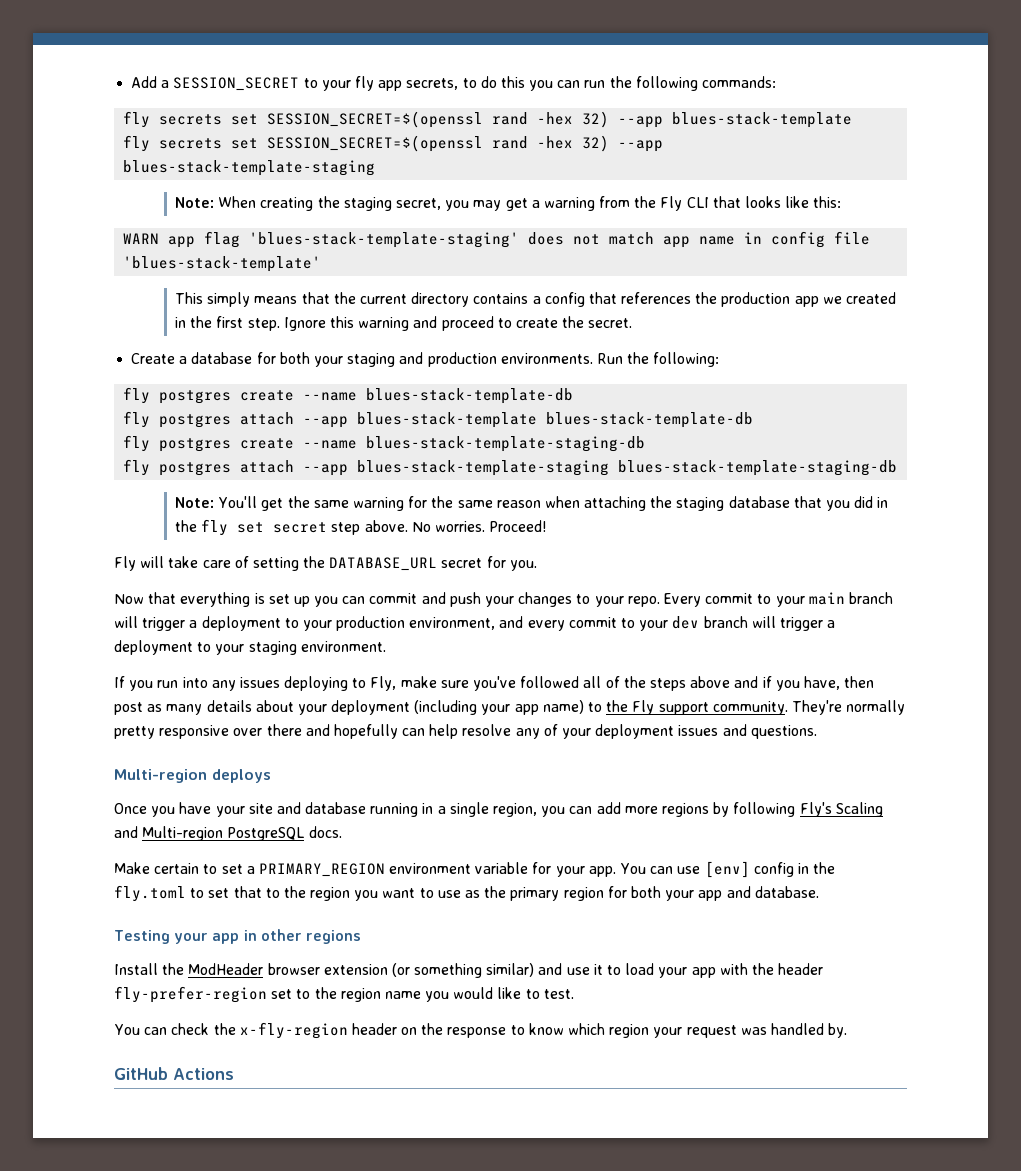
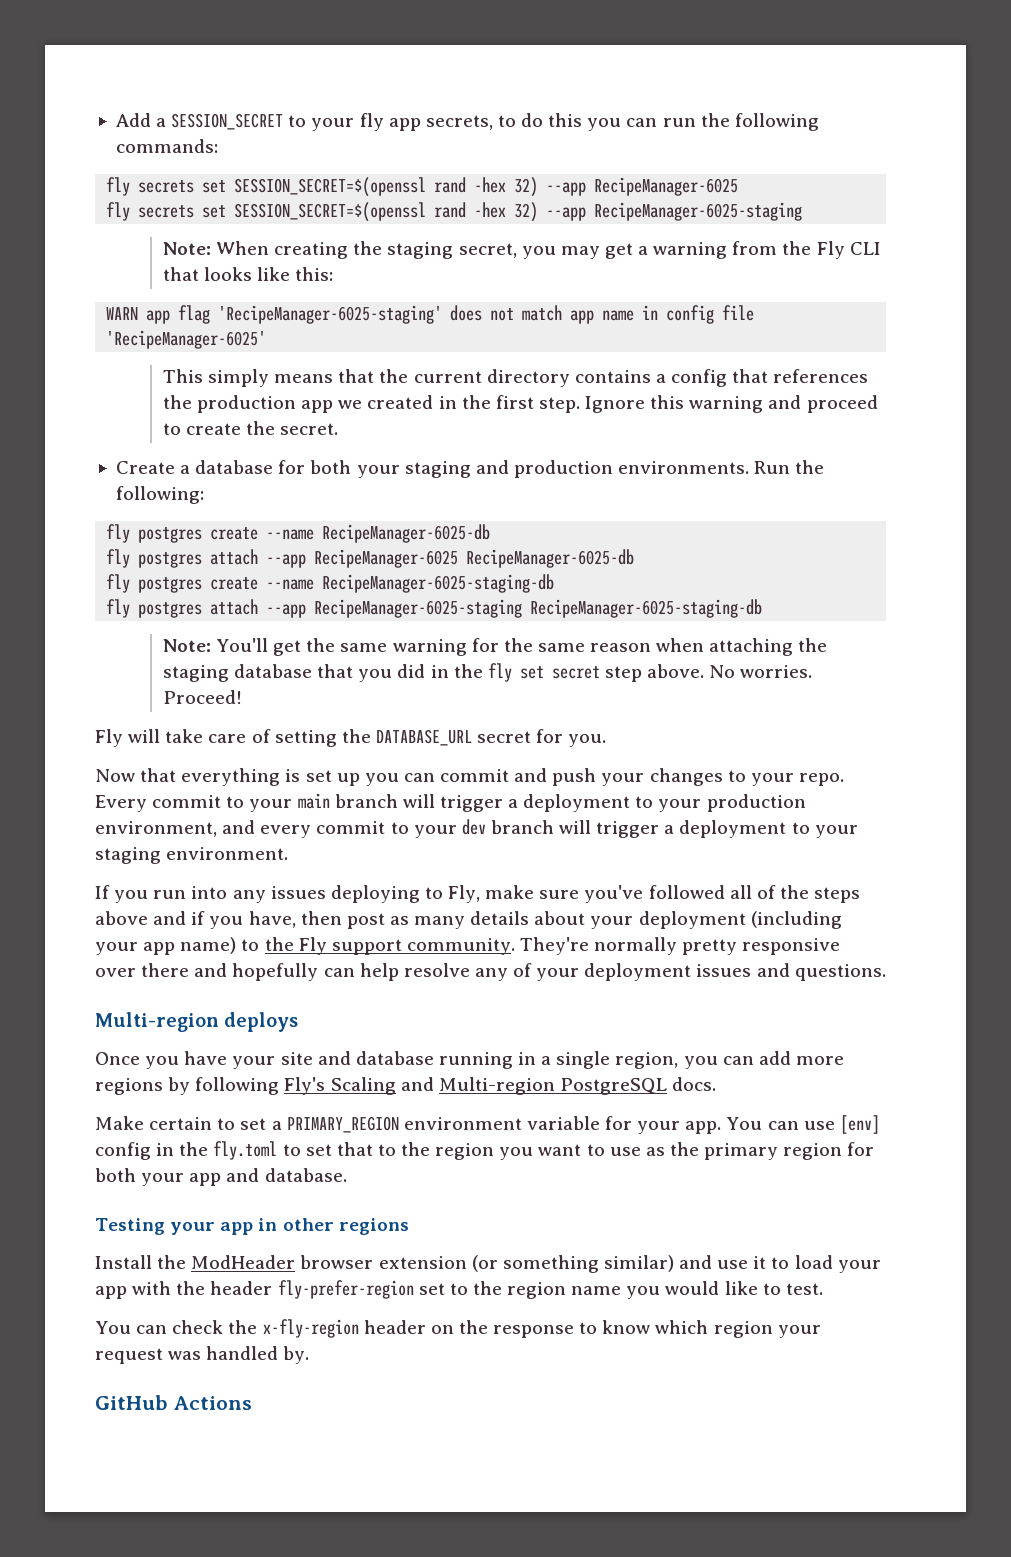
- fly secrets set SESSION_SECRET=$(openssl rand -hex 32) --app blues-stack-template
- fly secrets set SESSION_SECRET=$(openssl rand -hex 32) --app blues-stack-template-staging
+ fly secrets set SESSION_SECRET=$(openssl rand -hex 32) --app RecipeManager-6025
+ fly secrets set SESSION_SECRET=$(openssl rand -hex 32) --app RecipeManager-6025-staging
- WARN app flag 'blues-stack-template-staging' does not match app name in config file 'blues-stack-template'
+ WARN app flag 'RecipeManager-6025-staging' does not match app name in config file 'RecipeManager-6025'
- fly postgres create --name blues-stack-template-db
- fly postgres attach --app blues-stack-template blues-stack-template-db
- fly postgres create --name blues-stack-template-staging-db
- fly postgres attach --app blues-stack-template-staging blues-stack-template-staging-db
+ fly postgres create --name RecipeManager-6025-db
+ fly postgres attach --app RecipeManager-6025 RecipeManager-6025-db
+ fly postgres create --name RecipeManager-6025-staging-db
+ fly postgres attach --app RecipeManager-6025-staging RecipeManager-6025-staging-db

